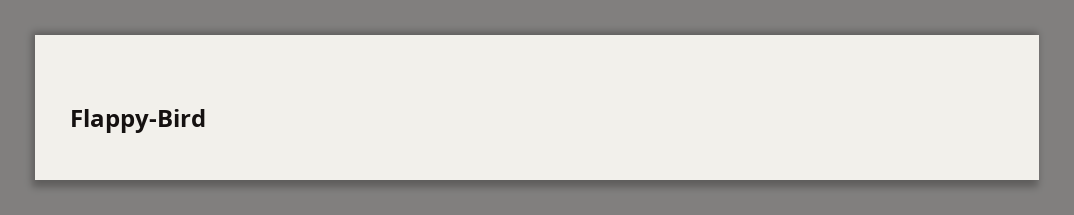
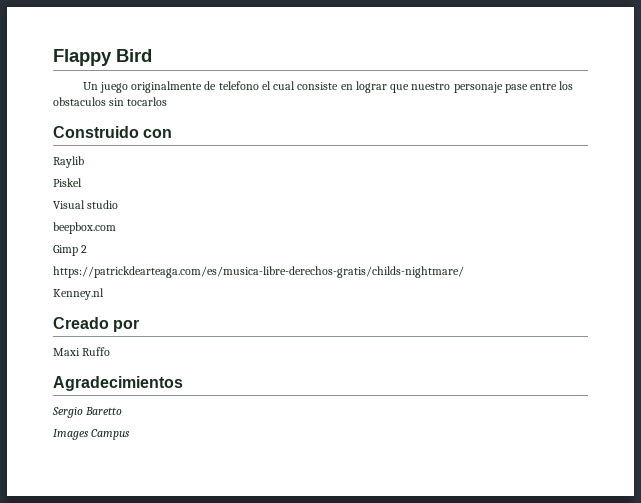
- Flappy-Bird
+ Flappy Bird
+ Un juego originalmente de telefono el cual consiste en lograr que nuestro personaje pase entre los obstaculos sin tocarlos
+ Construido con
+ Raylib
+ Piskel
+ Visual studio
+ beepbox.com
+ Gimp 2
+ https://patrickdearteaga.com/es/musica-libre-derechos-gratis/childs-nightmare/
+ Kenney.nl
+ Creado por
+ Maxi Ruffo
+ Agradecimientos
+ Sergio Baretto
+ Images Campus

